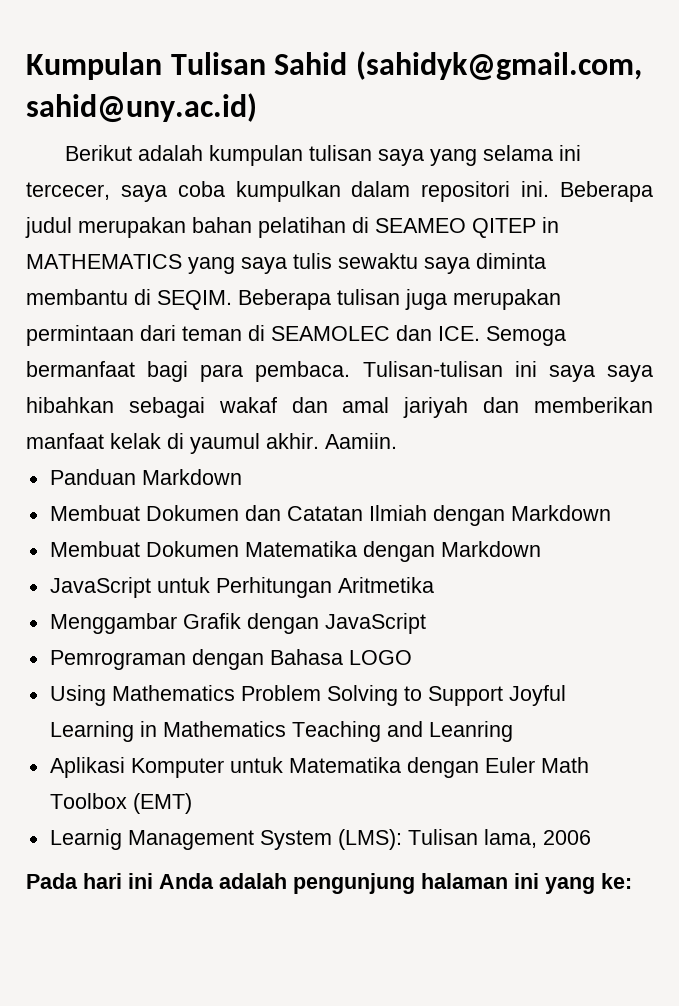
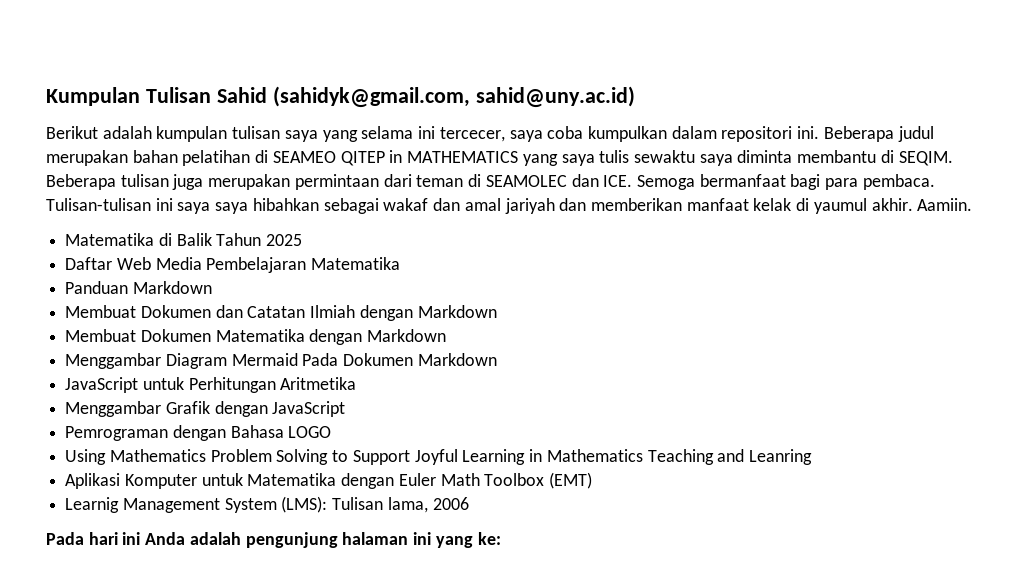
+ Matematika di Balik Tahun 2025
+ Daftar Web Media Pembelajaran Matematika
+ Menggambar Diagram Mermaid Pada Dokumen Markdown

